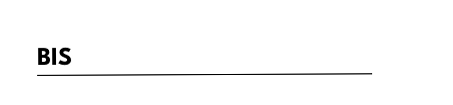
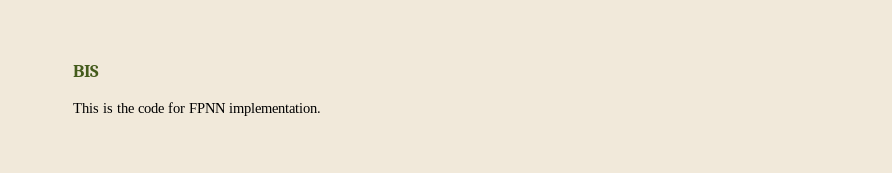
+ This is the code for FPNN implementation.

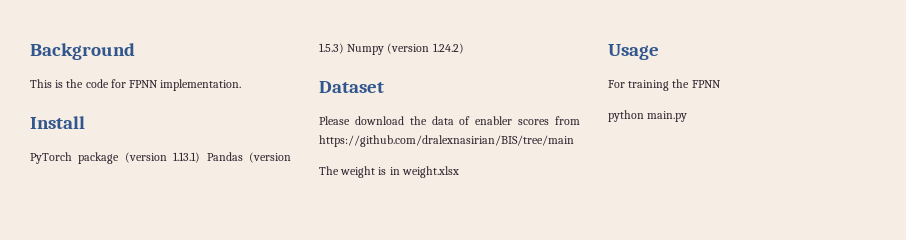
- BIS
+ Background
+ Install
+ PyTorch package (version 1.13.1) Pandas (version 1.5.3) Numpy (version 1.24.2)
+ Dataset
+ Please download the data of enabler scores from https://github.com/dralexnasirian/BIS/tree/main
+ The weight is in weight.xlsx
+ Usage
+ For training the FPNN
+ python main.py

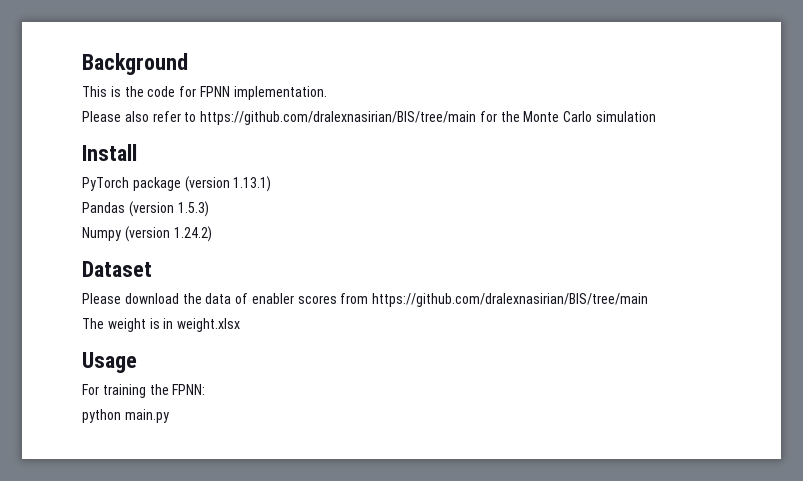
+ Please also refer to https://github.com/dralexnasirian/BIS/tree/main for the Monte Carlo simulation
- PyTorch package (version 1.13.1) Pandas (version 1.5.3) Numpy (version 1.24.2)
+ PyTorch package (version 1.13.1)
+ Pandas (version 1.5.3)
+ Numpy (version 1.24.2)
- For training the FPNN
+ For training the FPNN:

